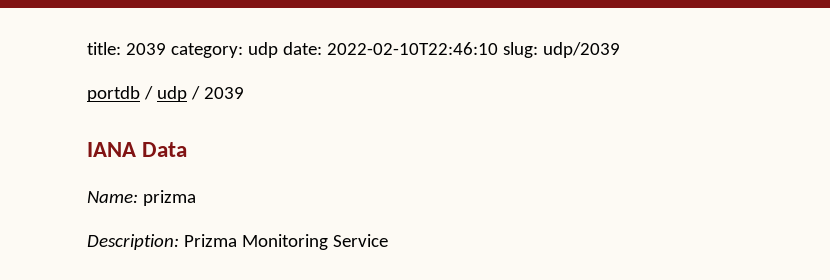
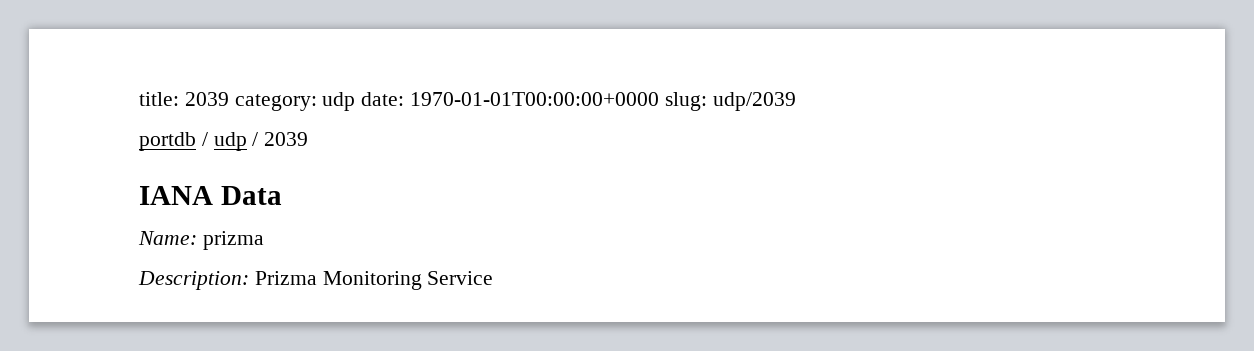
- title: 2039 category: udp date: 2022-02-10T22:46:10 slug: udp/2039
+ title: 2039 category: udp date: 1970-01-01T00:00:00+0000 slug: udp/2039

